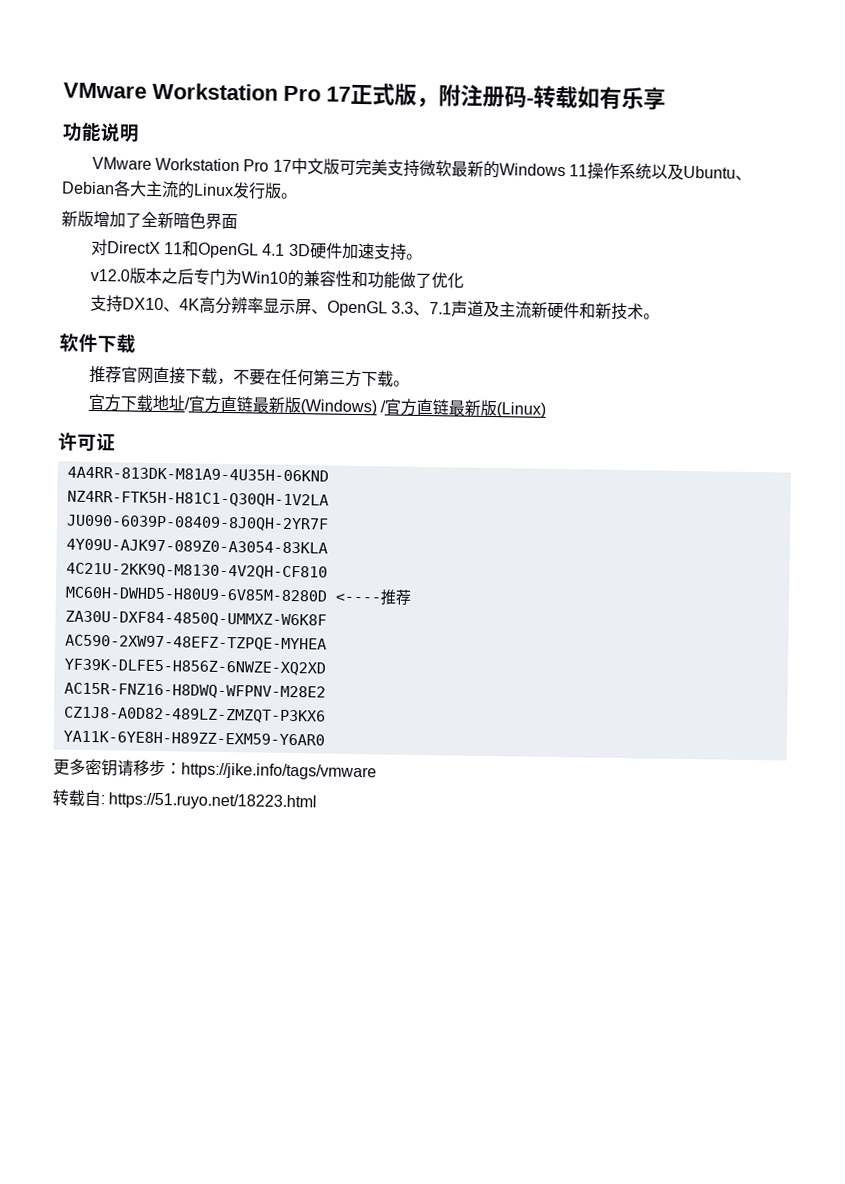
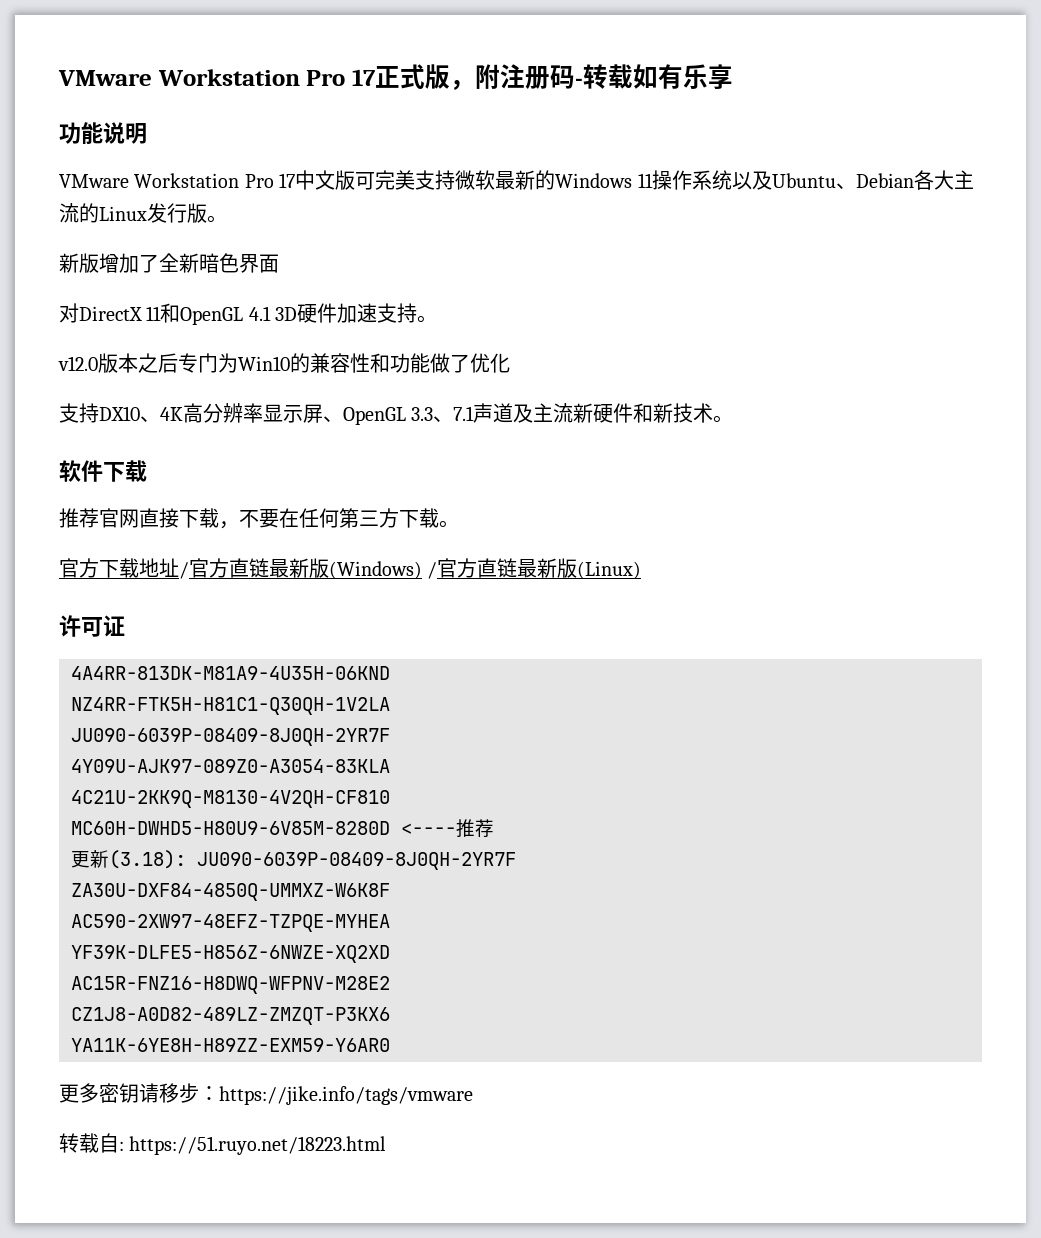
+ 更新(3.18): JU090-6039P-08409-8J0QH-2YR7F

